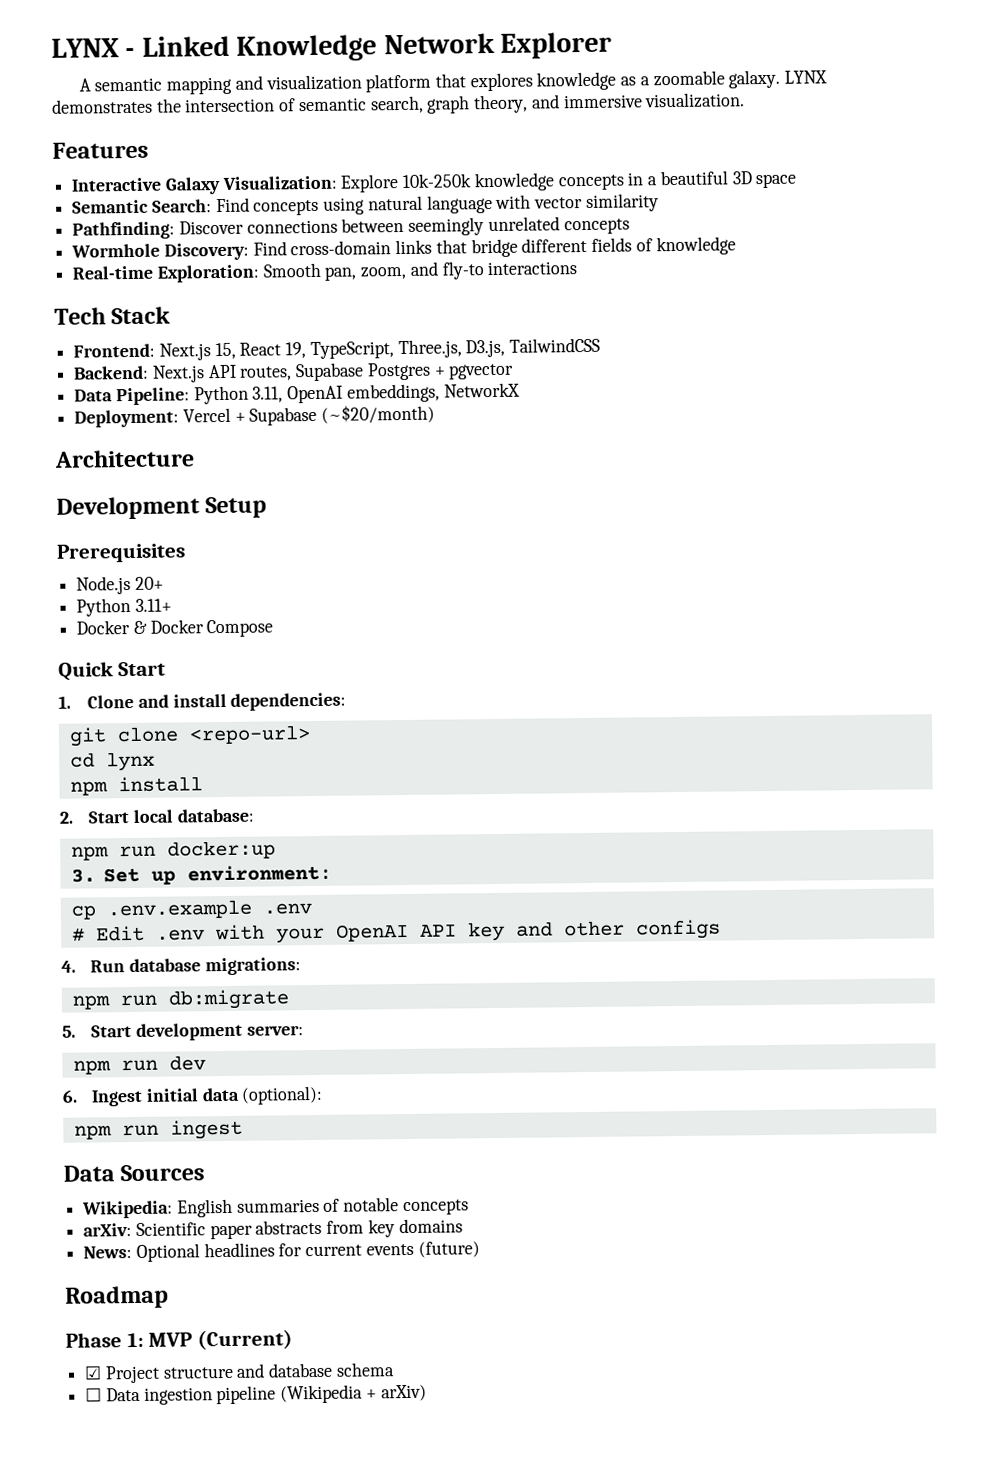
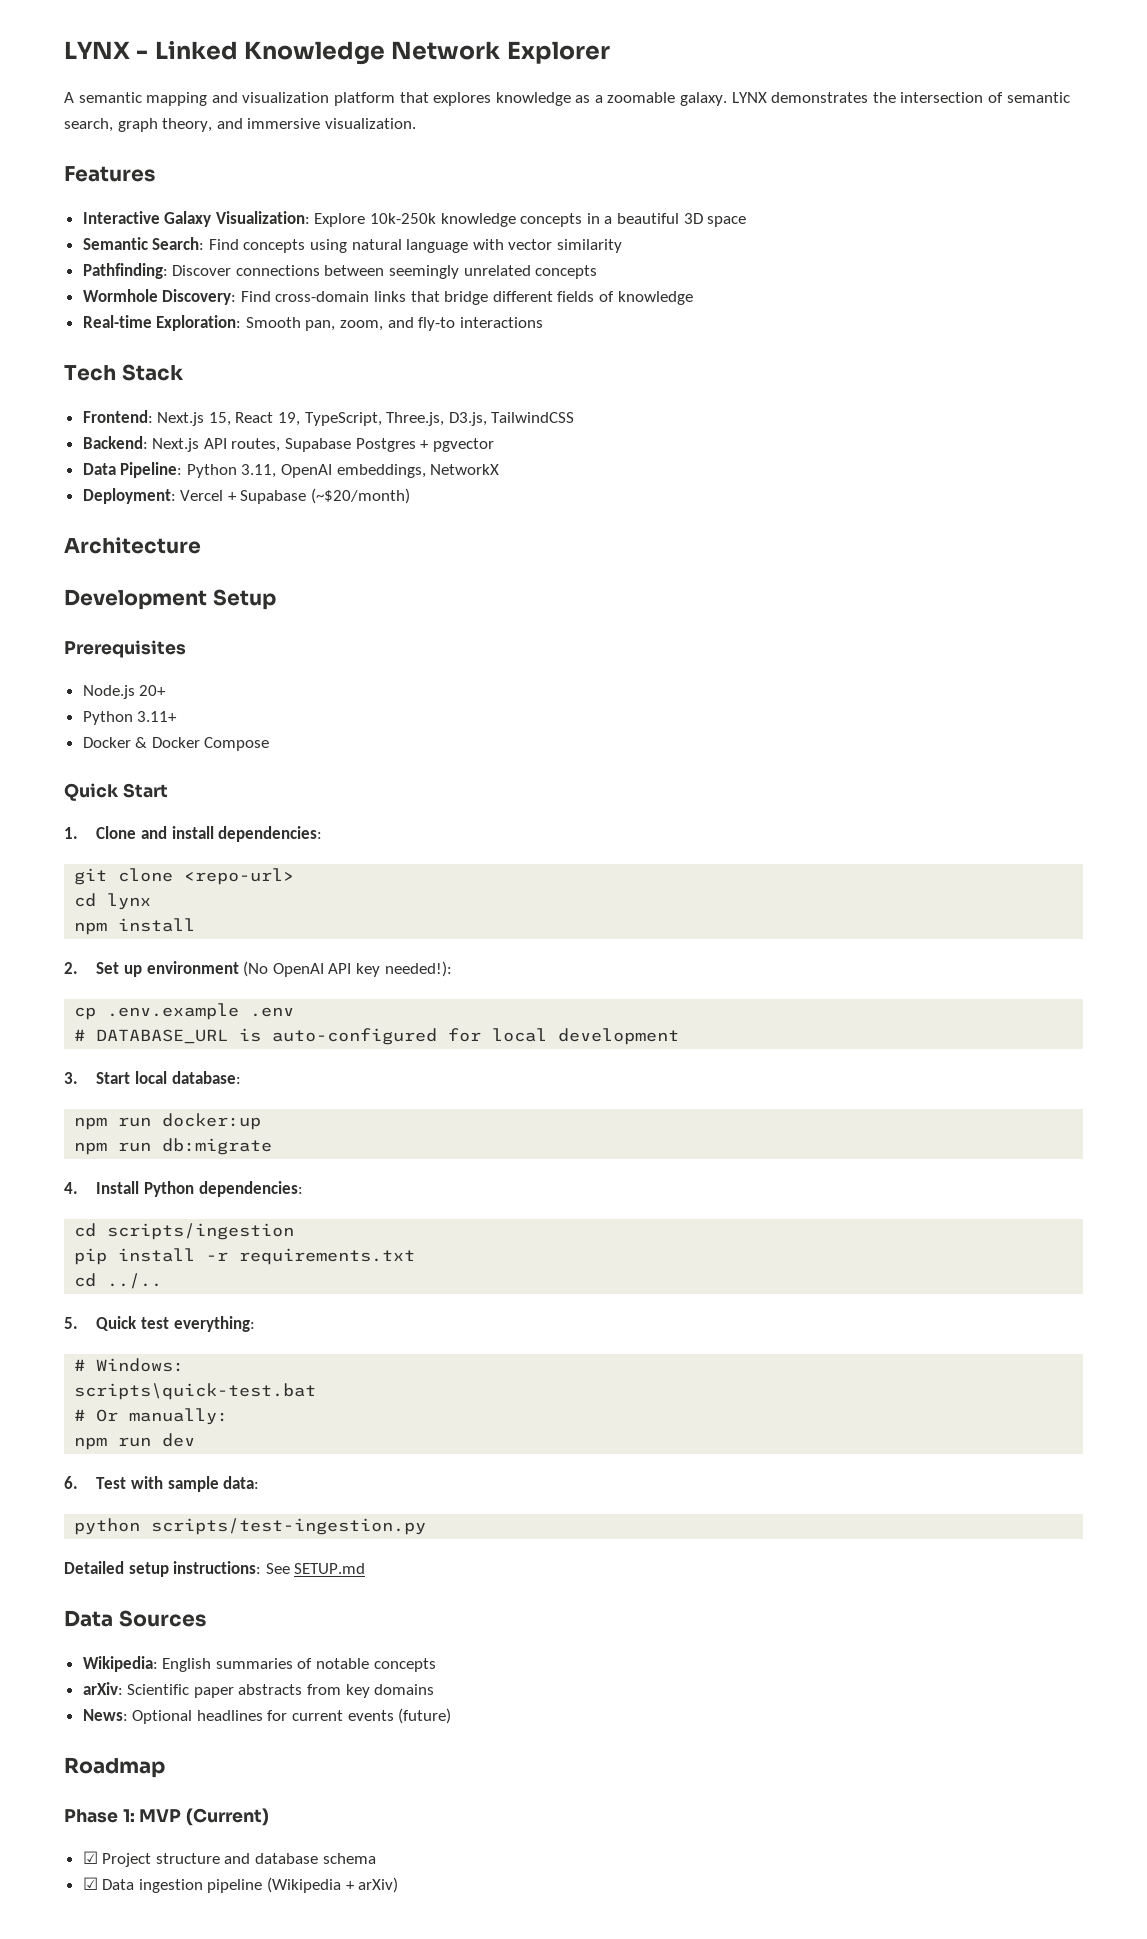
- 2. Start local database:
+ 2. Set up environment (No OpenAI API key needed!):
+ cp .env.example .env
+ # DATABASE_URL is auto-configured for local development
+ 3. Start local database:
- 3. Set up environment:
- cp .env.example .env
- # Edit .env with your OpenAI API key and other configs
- 4. Run database migrations:
  npm run db:migrate
- 5. Start development server:
+ 4. Install Python dependencies:
+ cd scripts/ingestion
+ pip install -r requirements.txt
+ cd ../..
+ 5. Quick test everything:
+ # Windows:
+ scripts\quick-test.bat
+ # Or manually:
  npm run dev
- 6. Ingest initial data (optional):
- npm run ingest
+ 6. Test with sample data:
+ python scripts/test-ingestion.py
+ Detailed setup instructions: See SETUP.md
- ☐ Data ingestion pipeline (Wikipedia + arXiv)
+ ☑ Data ingestion pipeline (Wikipedia + arXiv)

